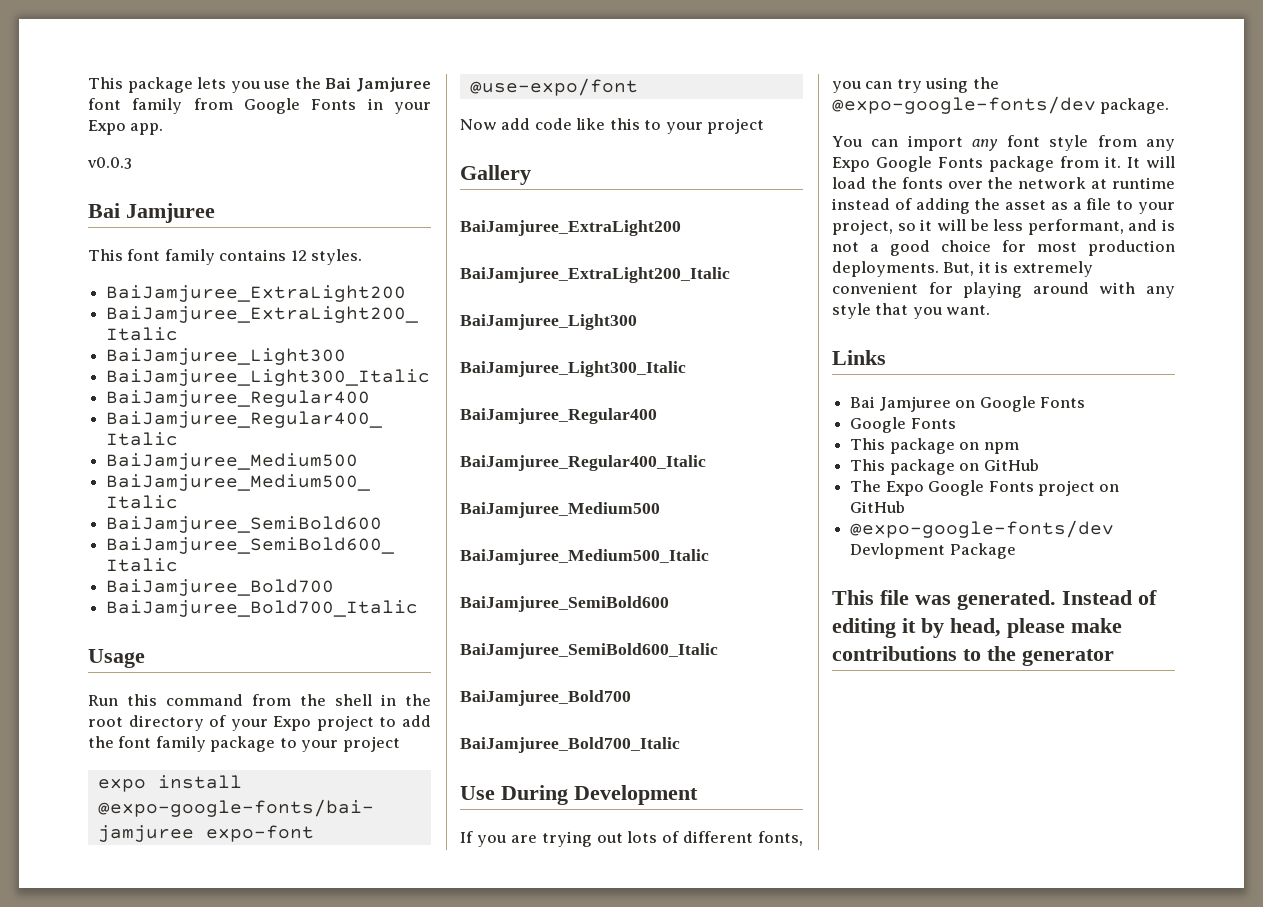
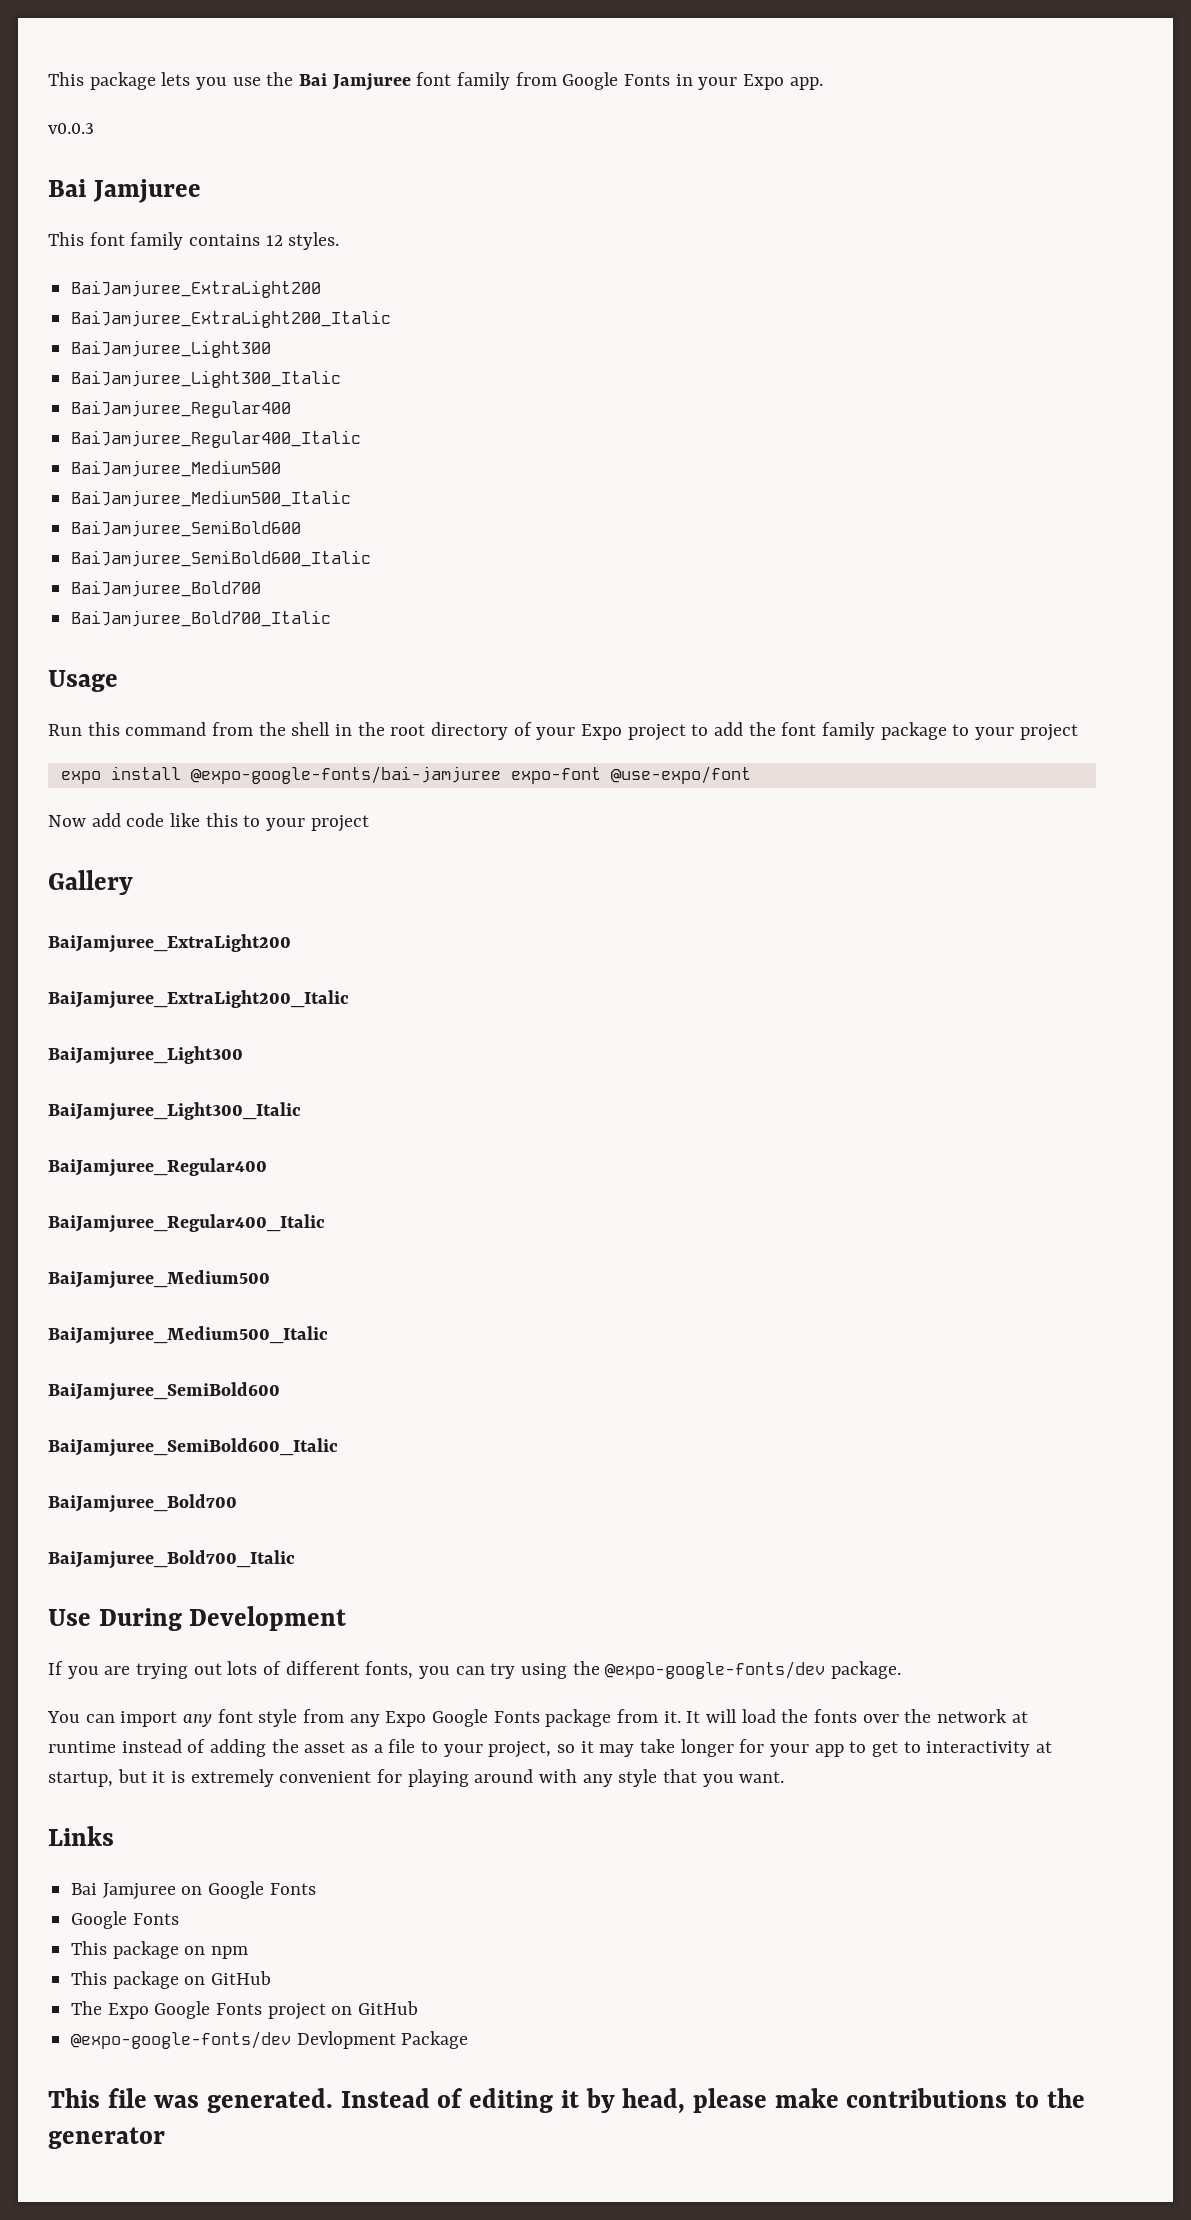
- It will load the fonts over the network at runtime instead of adding the asset as a file to your project, so it will be less performant, and is not a good choice for most production deployments. But, it is extremely convenient for playing around with any style that you want.
+ It will load the fonts over the network at runtime instead of adding the asset as a file to your project, so it may take longer for your app to get to interactivity at startup, but it is extremely convenient for playing around with any style that you want.

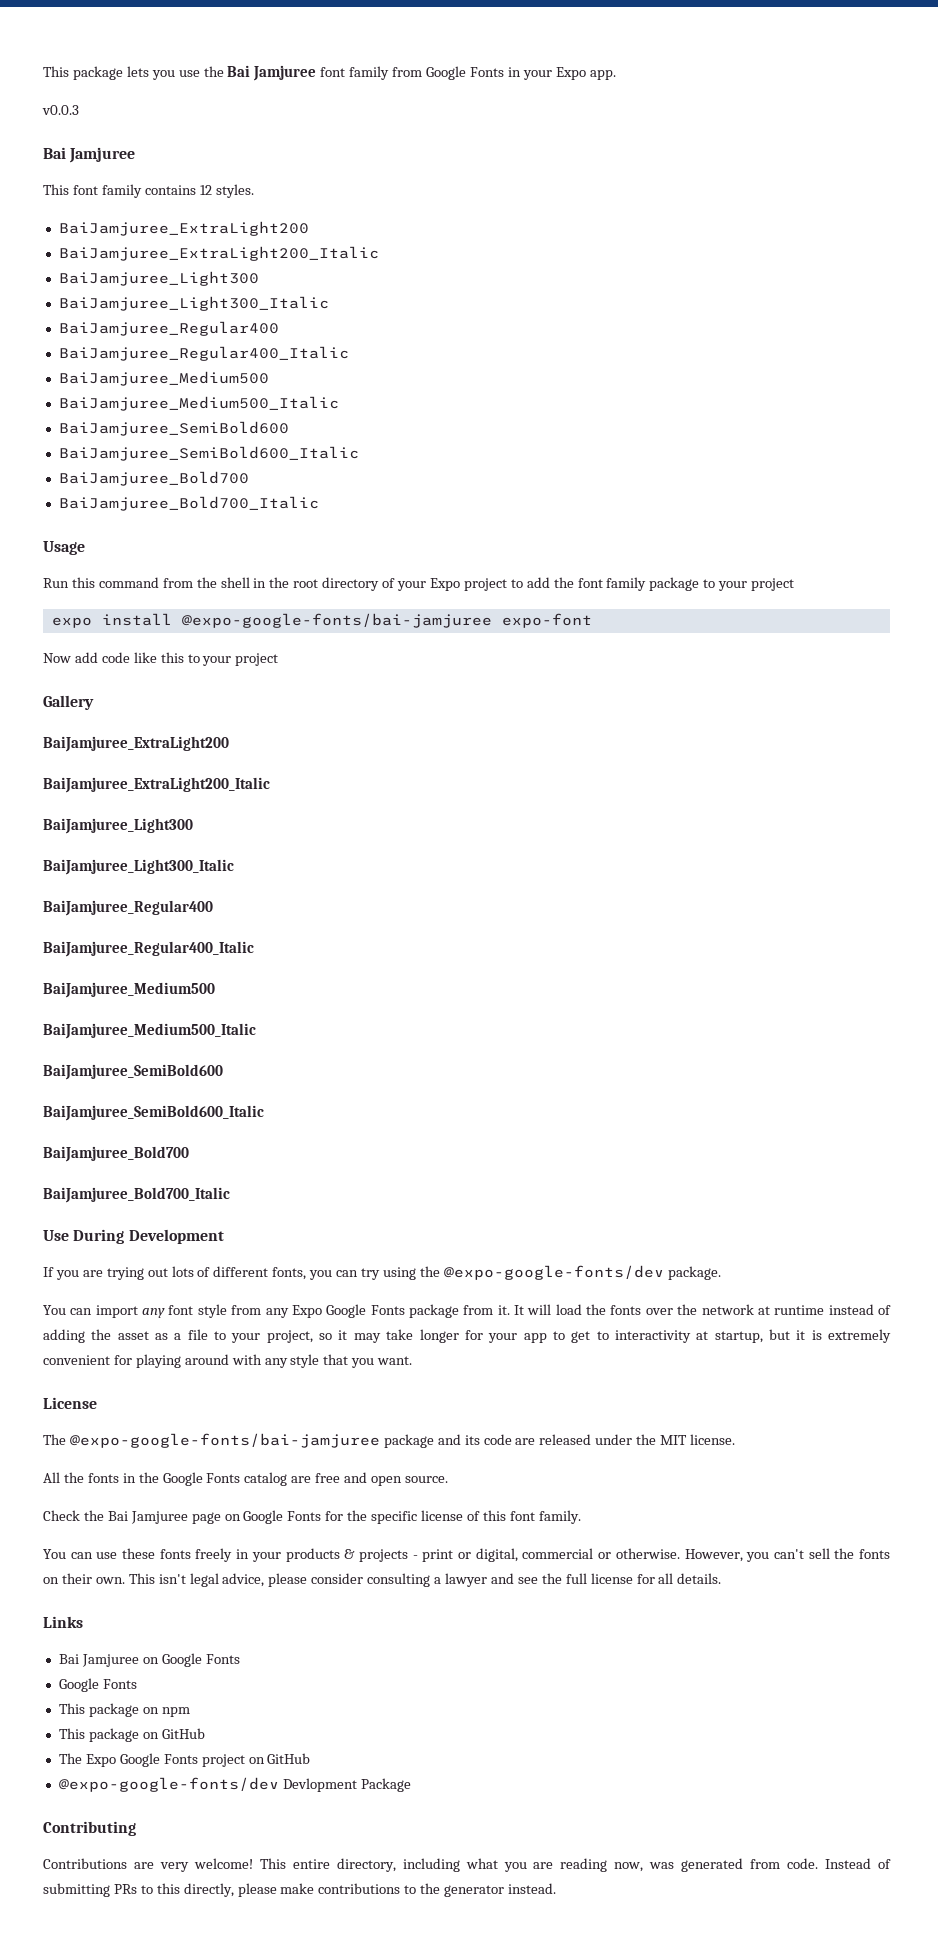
- expo install @expo-google-fonts/bai-jamjuree expo-font @use-expo/font
+ expo install @expo-google-fonts/bai-jamjuree expo-font
+ License
+ The @expo-google-fonts/bai-jamjuree package and its code are released under the MIT license.
+ All the fonts in the Google Fonts catalog are free and open source.
+ Check the Bai Jamjuree page on Google Fonts for the specific license of this font family.
+ You can use these fonts freely in your products & projects - print or digital, commercial or otherwise. However, you can't sell the fonts on their own. This isn't legal advice, please consider consulting a lawyer and see the full license for all details.
- This file was generated. Instead of editing it by head, please make contributions to the generator
+ Contributing
+ Contributions are very welcome! This entire directory, including what you are reading now, was generated from code. Instead of submitting PRs to this directly, please make contributions to the generator instead.

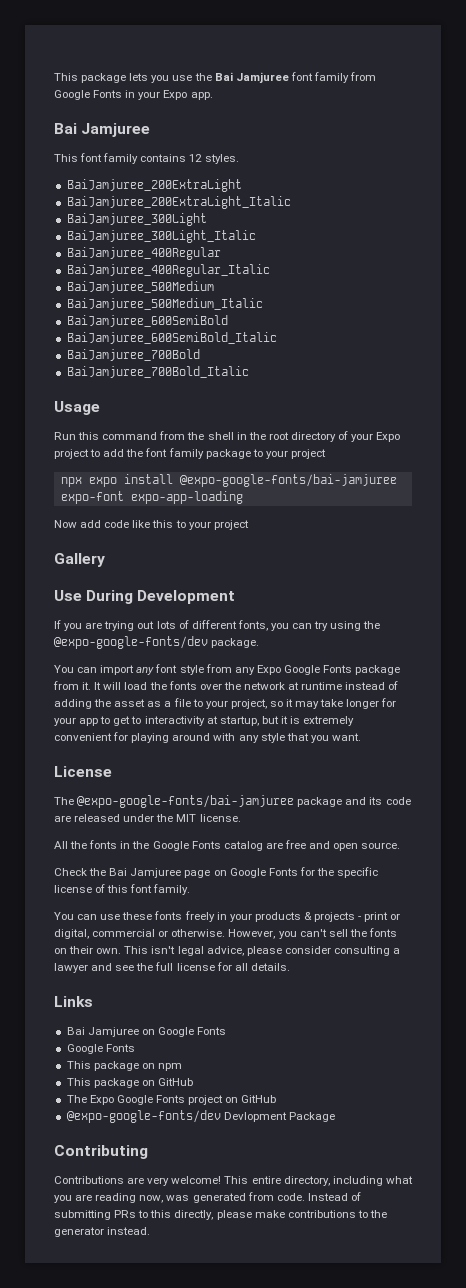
- v0.0.3
  This font family contains 12 styles.
- BaiJamjuree_ExtraLight200
- BaiJamjuree_ExtraLight200_Italic
- BaiJamjuree_Light300
- BaiJamjuree_Light300_Italic
- BaiJamjuree_Regular400
- BaiJamjuree_Regular400_Italic
- BaiJamjuree_Medium500
- BaiJamjuree_Medium500_Italic
- BaiJamjuree_SemiBold600
- BaiJamjuree_SemiBold600_Italic
- BaiJamjuree_Bold700
- BaiJamjuree_Bold700_Italic
+ BaiJamjuree_200ExtraLight
+ BaiJamjuree_200ExtraLight_Italic
+ BaiJamjuree_300Light
+ BaiJamjuree_300Light_Italic
+ BaiJamjuree_400Regular
+ BaiJamjuree_400Regular_Italic
+ BaiJamjuree_500Medium
+ BaiJamjuree_500Medium_Italic
+ BaiJamjuree_600SemiBold
+ BaiJamjuree_600SemiBold_Italic
+ BaiJamjuree_700Bold
+ BaiJamjuree_700Bold_Italic
- expo install @expo-google-fonts/bai-jamjuree expo-font
+ npx expo install @expo-google-fonts/bai-jamjuree expo-font expo-app-loading
  Gallery
- BaiJamjuree_ExtraLight200
- BaiJamjuree_ExtraLight200_Italic
- BaiJamjuree_Light300
- BaiJamjuree_Light300_Italic
- BaiJamjuree_Regular400
- BaiJamjuree_Regular400_Italic
- BaiJamjuree_Medium500
- BaiJamjuree_Medium500_Italic
- BaiJamjuree_SemiBold600
- BaiJamjuree_SemiBold600_Italic
- BaiJamjuree_Bold700
- BaiJamjuree_Bold700_Italic

